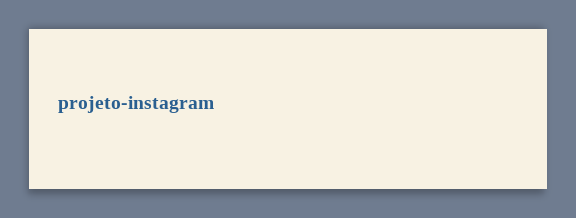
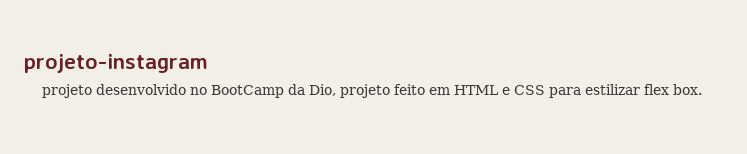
+ projeto desenvolvido no BootCamp da Dio, projeto feito em HTML e CSS para estilizar flex box.

